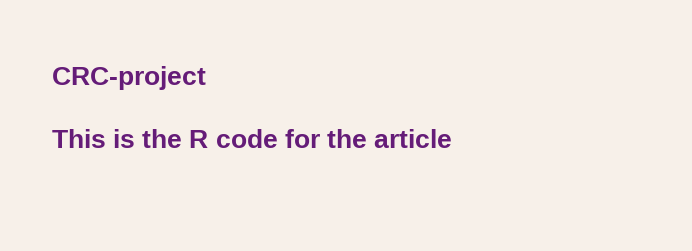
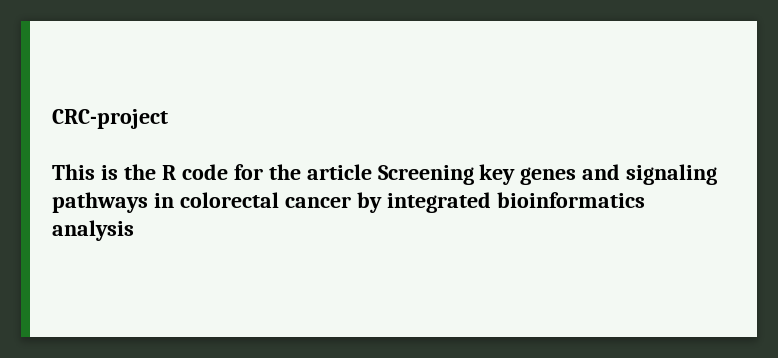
- This is the R code for the article
+ This is the R code for the article Screening key genes and signaling pathways in colorectal cancer by integrated bioinformatics analysis

